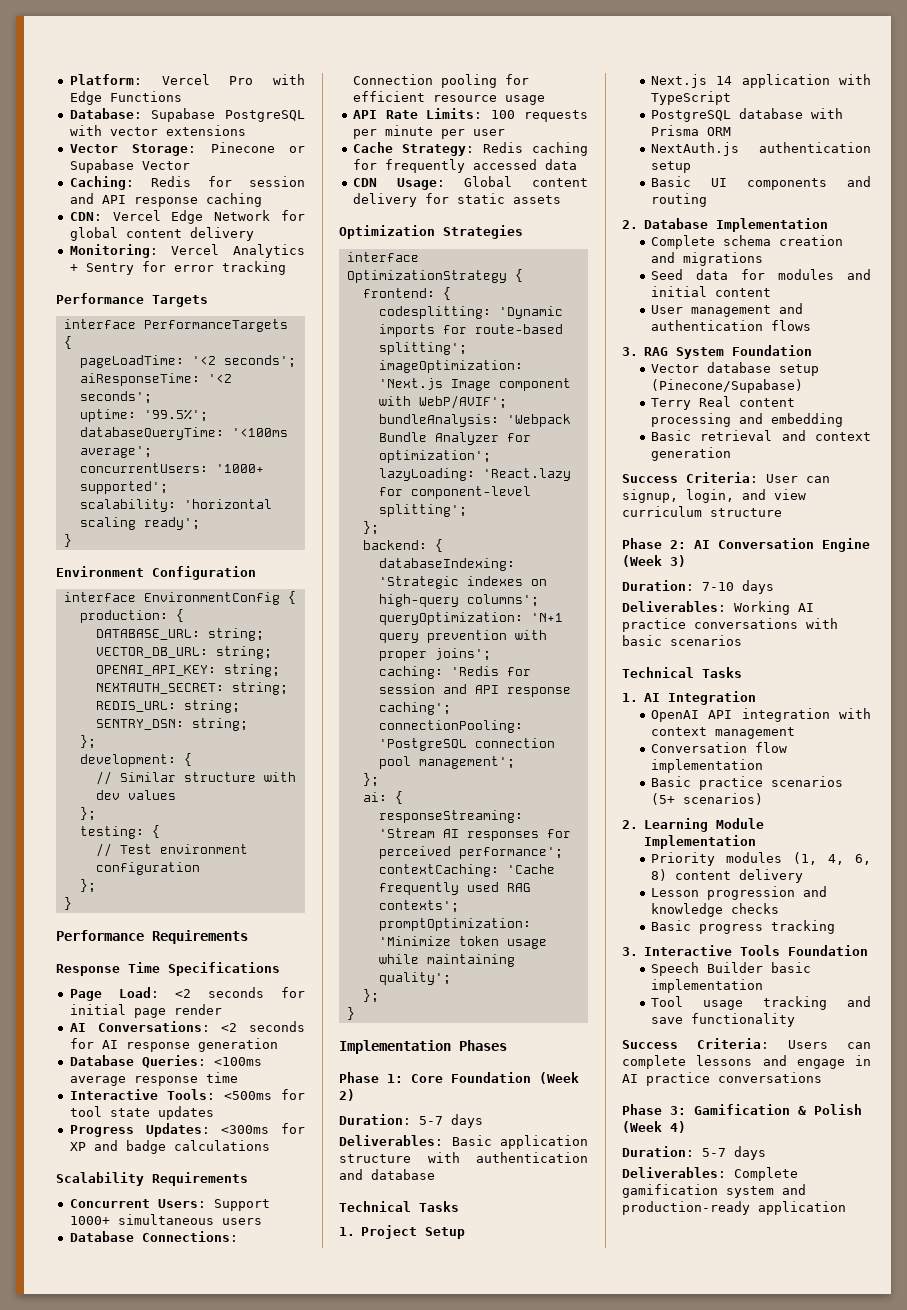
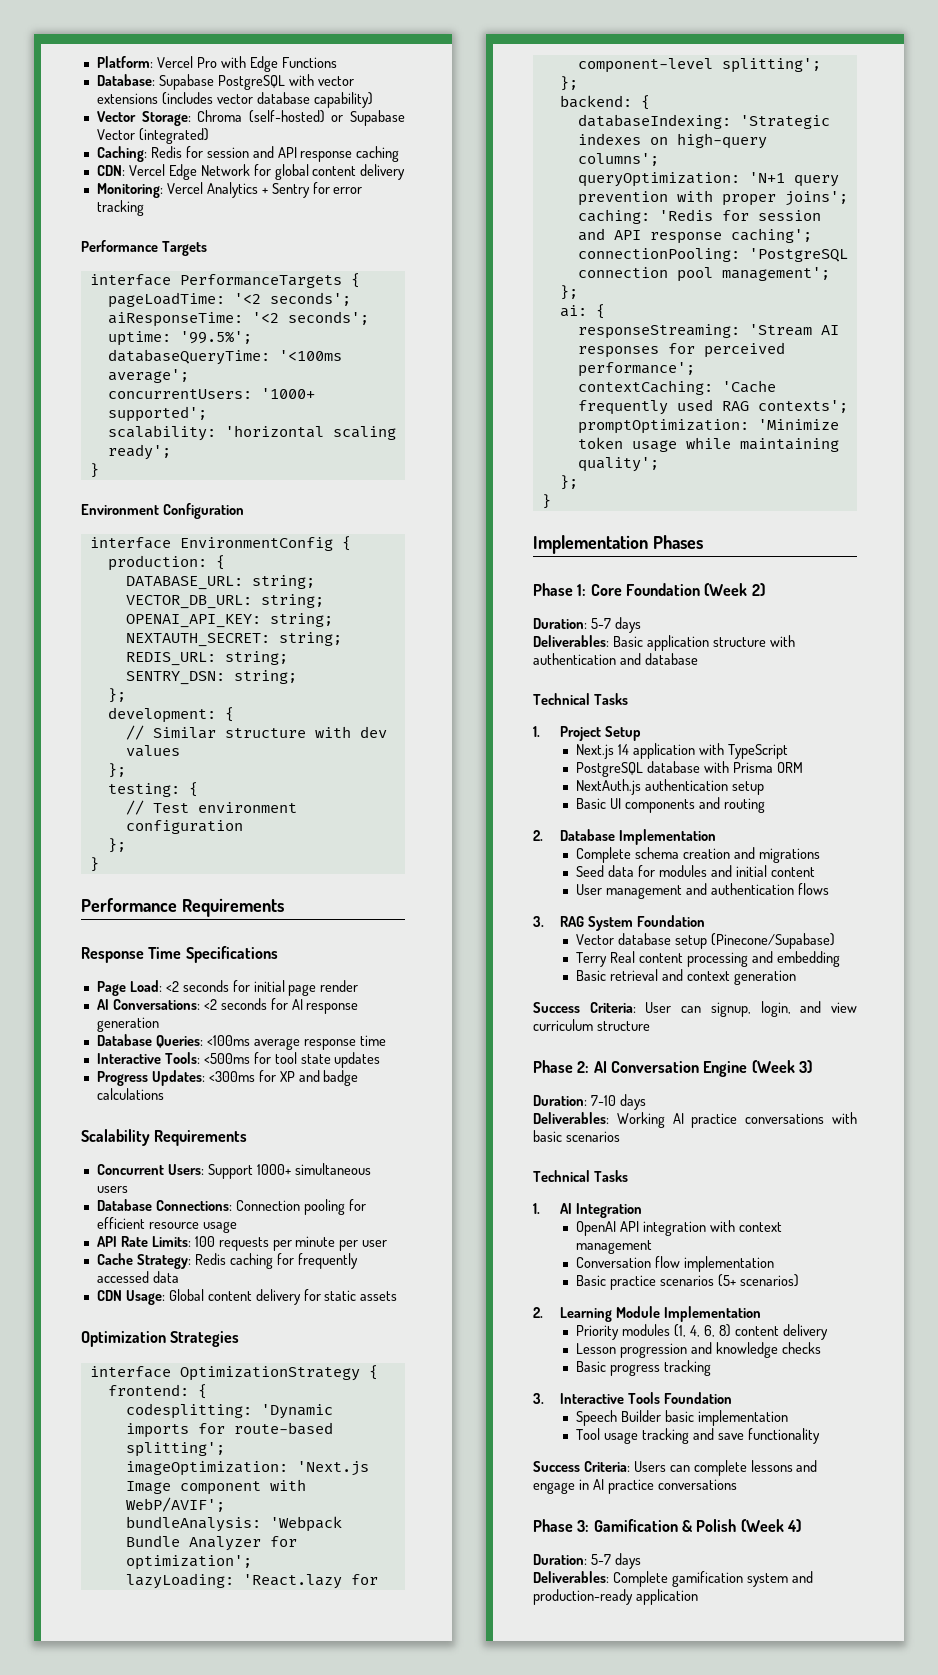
- Database: Supabase PostgreSQL with vector extensions
+ Database: Supabase PostgreSQL with vector extensions (includes vector database capability)
- Vector Storage: Pinecone or Supabase Vector
+ Vector Storage: Chroma (self-hosted) or Supabase Vector (integrated)

